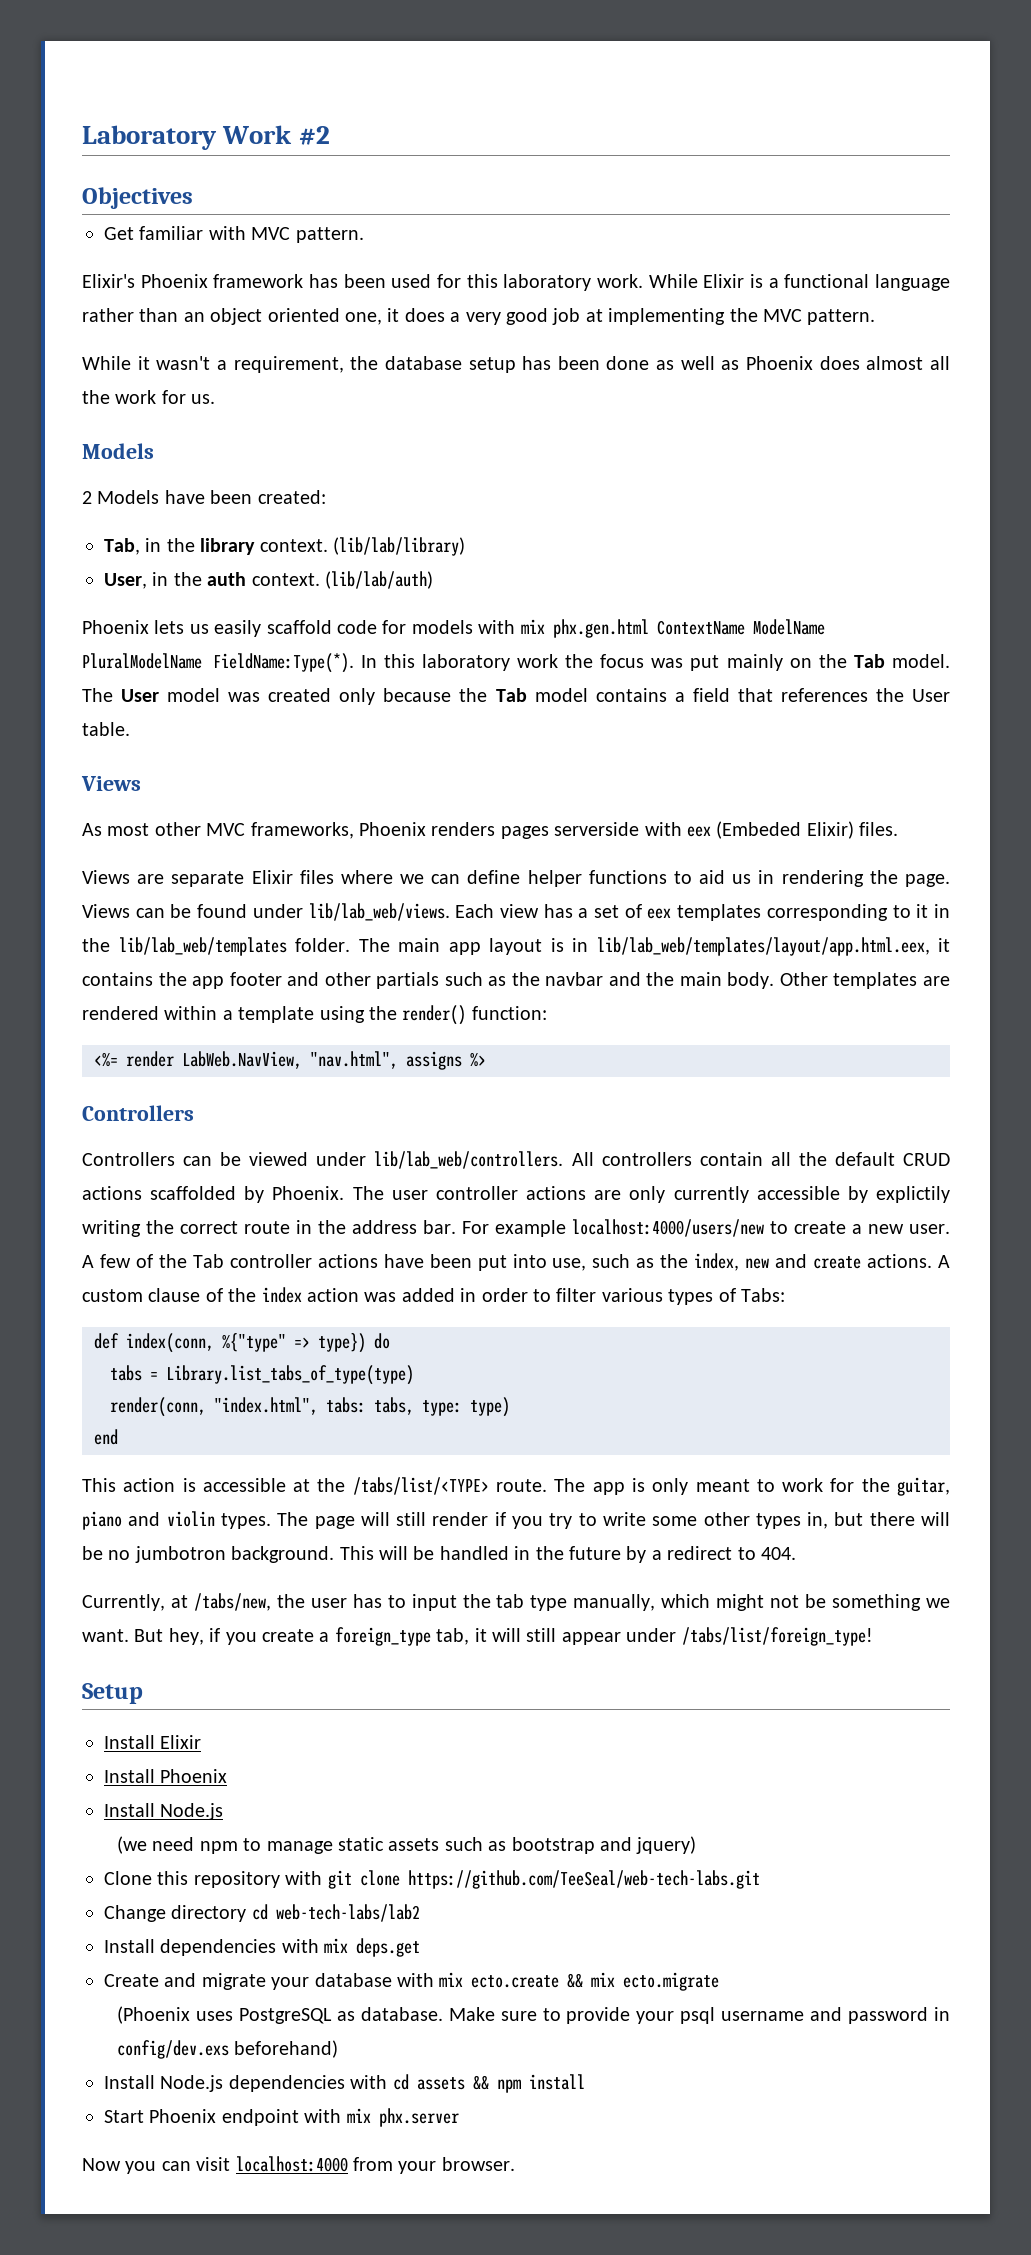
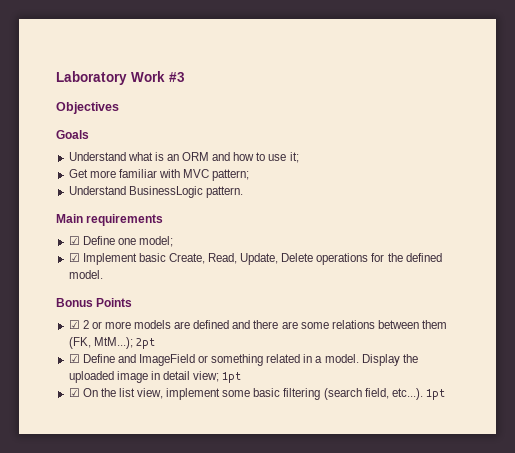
- Laboratory Work #2
+ Laboratory Work #3
+ Goals
+ Understand what is an ORM and how to use it;
- Get familiar with MVC pattern.
- Elixir's Phoenix framework has been used for this laboratory work. While Elixir is a functional language rather than an object oriented one, it does a very good job at implementing the MVC pattern.
- While it wasn't a requirement, the database setup has been done as well as Phoenix does almost all the work for us.
- Models
- 2 Models have been created:
- Tab, in the library context. (lib/lab/library)
- User, in the auth context. (lib/lab/auth)
- Phoenix lets us easily scaffold code for models with mix phx.gen.html ContextName ModelName PluralModelName FieldName:Type(*). In this laboratory work the focus was put mainly on the Tab model. The User model was created only because the Tab model contains a field that references the User table.
- Views
- As most other MVC frameworks, Phoenix renders pages serverside with eex (Embeded Elixir) files.
- Views are separate Elixir files where we can define helper functions to aid us in rendering the page. Views can be found under lib/lab_web/views. Each view has a set of eex templates corresponding to it in the lib/lab_web/templates folder. The main app layout is in lib/lab_web/templates/layout/app.html.eex, it contains the app footer and other partials such as the navbar and the main body. Other templates are rendered within a template using the render() function:
- <%= render LabWeb.NavView, "nav.html", assigns %>
- Controllers
- Controllers can be viewed under lib/lab_web/controllers. All controllers contain all the default CRUD actions scaffolded by Phoenix. The user controller actions are only currently accessible by explictily writing the correct route in the address bar. For example localhost:4000/users/new to create a new user. A few of the Tab controller actions have been put into use, such as the index, new and create actions. A custom clause of the index action was added in order to filter various types of Tabs:
- def index(conn, %{"type" => type}) do
- tabs = Library.list_tabs_of_type(type)
- render(conn, "index.html", tabs: tabs, type: type)
- end
- This action is accessible at the /tabs/list/<TYPE> route. The app is only meant to work for the guitar, piano and violin types. The page will still render if you try to write some other types in, but there will be no jumbotron background. This will be handled in the future by a redirect to 404.
- Currently, at /tabs/new, the user has to input the tab type manually, which might not be something we want. But hey, if you create a foreign_type tab, it will still appear under /tabs/list/foreign_type!
- Setup
- Install Elixir
- Install Phoenix
- Install Node.js
- (we need npm to manage static assets such as bootstrap and jquery)
- Clone this repository with git clone https://github.com/TeeSeal/web-tech-labs.git
- Change directory cd web-tech-labs/lab2
- Install dependencies with mix deps.get
- Create and migrate your database with mix ecto.create && mix ecto.migrate
- (Phoenix uses PostgreSQL as database. Make sure to provide your psql username and password in config/dev.exs beforehand)
- Install Node.js dependencies with cd assets && npm install
- Start Phoenix endpoint with mix phx.server
- Now you can visit localhost:4000 from your browser.
+ Get more familiar with MVC pattern;
+ Understand BusinessLogic pattern.
+ Main requirements
+ ☑ Define one model;
+ ☑ Implement basic Create, Read, Update, Delete operations for the defined model.
+ Bonus Points
+ ☑ 2 or more models are defined and there are some relations between them (FK, MtM...); 2pt
+ ☑ Define and ImageField or something related in a model. Display the uploaded image in detail view; 1pt
+ ☑ On the list view, implement some basic filtering (search field, etc...). 1pt

